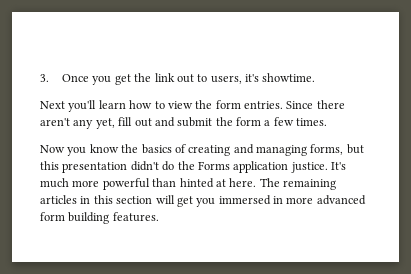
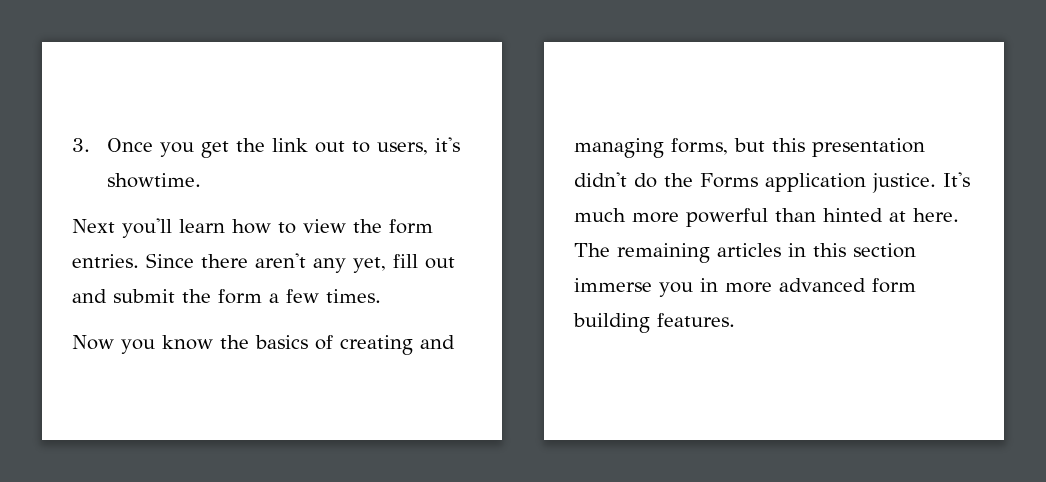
- The remaining articles in this section will get you immersed in more advanced form building features.
+ The remaining articles in this section immerse you in more advanced form building features.

